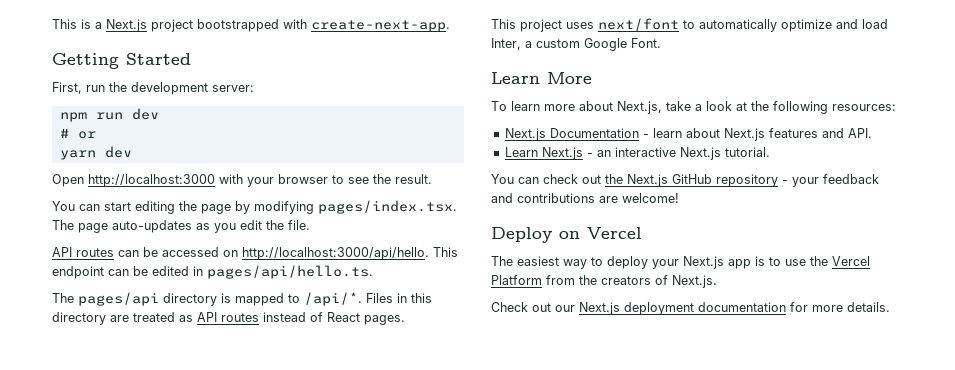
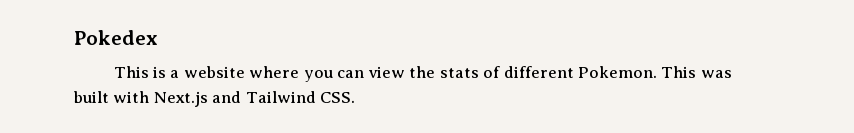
+ Pokedex
- This is a Next.js project bootstrapped with create-next-app.
- Getting Started
- First, run the development server:
- npm run dev
- # or
- yarn dev
- Open http://localhost:3000 with your browser to see the result.
- You can start editing the page by modifying pages/index.tsx. The page auto-updates as you edit the file.
- API routes can be accessed on http://localhost:3000/api/hello. This endpoint can be edited in pages/api/hello.ts.
- The pages/api directory is mapped to /api/*. Files in this directory are treated as API routes instead of React pages.
- This project uses next/font to automatically optimize and load Inter, a custom Google Font.
- Learn More
- To learn more about Next.js, take a look at the following resources:
- Next.js Documentation - learn about Next.js features and API.
- Learn Next.js - an interactive Next.js tutorial.
- You can check out the Next.js GitHub repository - your feedback and contributions are welcome!
- Deploy on Vercel
- The easiest way to deploy your Next.js app is to use the Vercel Platform from the creators of Next.js.
- Check out our Next.js deployment documentation for more details.
+ This is a website where you can view the stats of different Pokemon. This was built with Next.js and Tailwind CSS.

